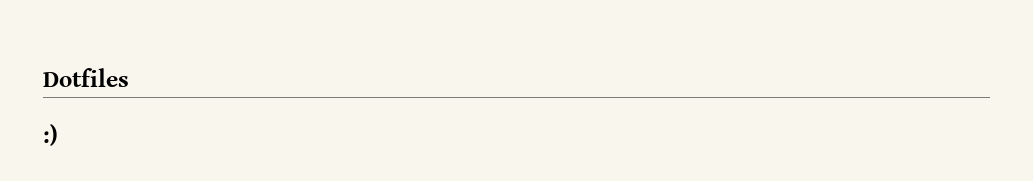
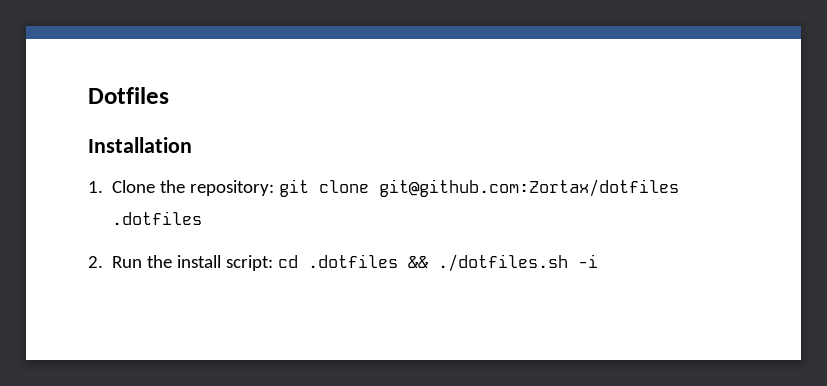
- :)
+ Installation
+ 1. Clone the repository: git clone git@github.com:Zortax/dotfiles .dotfiles
+ 2. Run the install script: cd .dotfiles && ./dotfiles.sh -i

